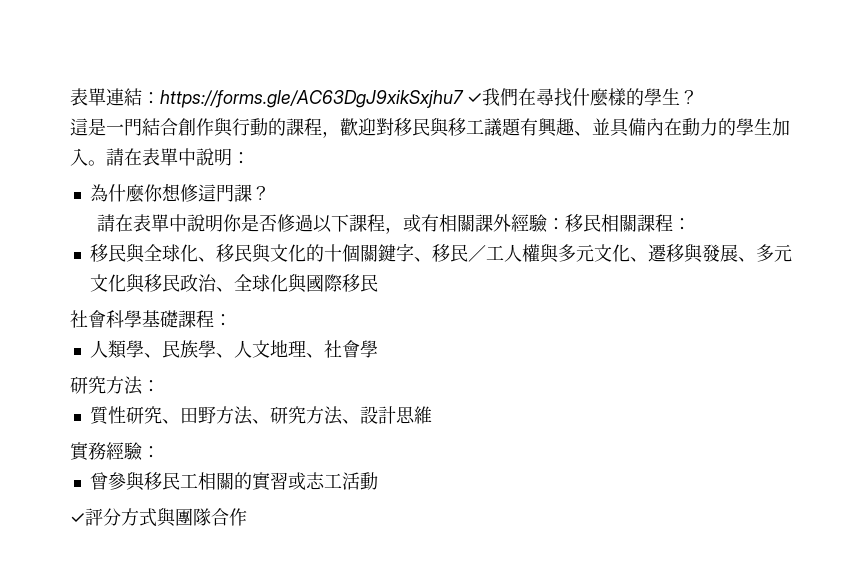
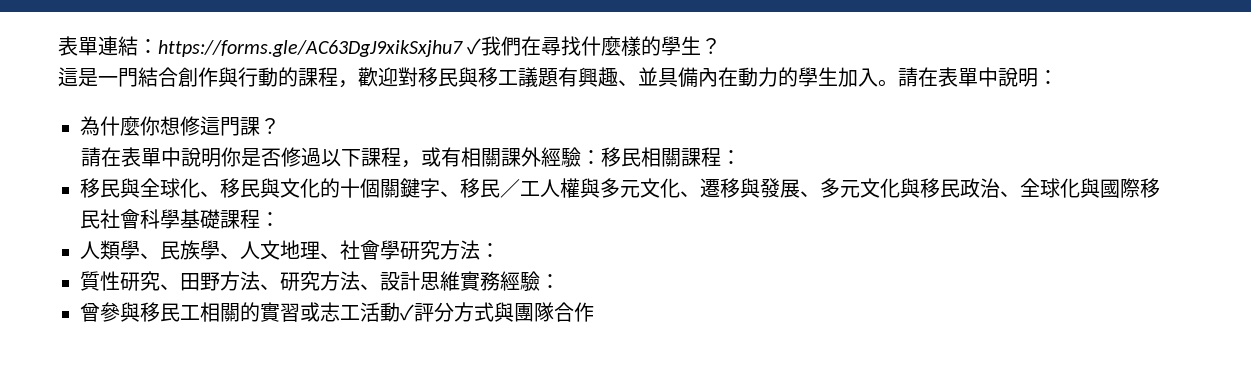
- 移民與全球化、移民與文化的十個關鍵字、移民／工人權與多元文化、遷移與發展、多元文化與移民政治、全球化與國際移民
- 社會科學基礎課程：
+ 移民與全球化、移民與文化的十個關鍵字、移民／工人權與多元文化、遷移與發展、多元文化與移民政治、全球化與國際移民社會科學基礎課程：
- 人類學、民族學、人文地理、社會學
- 研究方法：
+ 人類學、民族學、人文地理、社會學研究方法：
- 質性研究、田野方法、研究方法、設計思維
- 實務經驗：
+ 質性研究、田野方法、研究方法、設計思維實務經驗：
- 曾參與移民工相關的實習或志工活動
- ✓評分方式與團隊合作
+ 曾參與移民工相關的實習或志工活動✓評分方式與團隊合作

